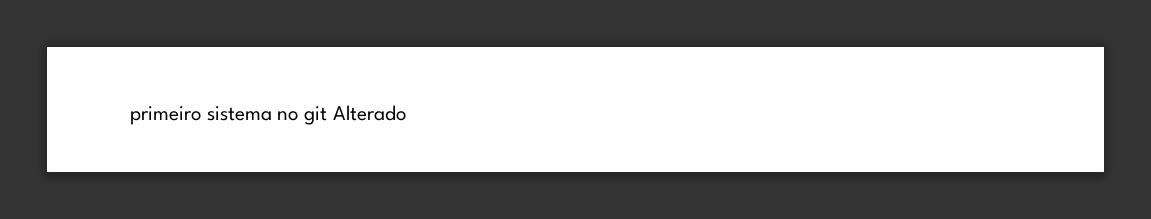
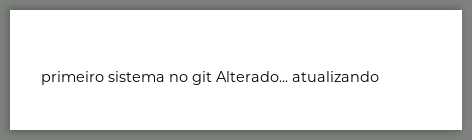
- primeiro sistema no git Alterado
+ primeiro sistema no git Alterado... atualizando

